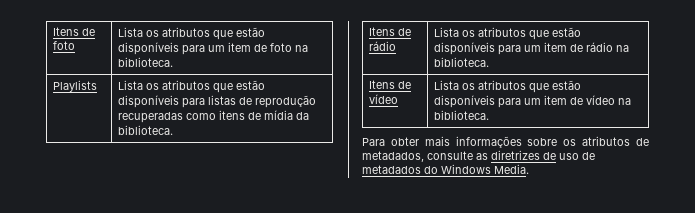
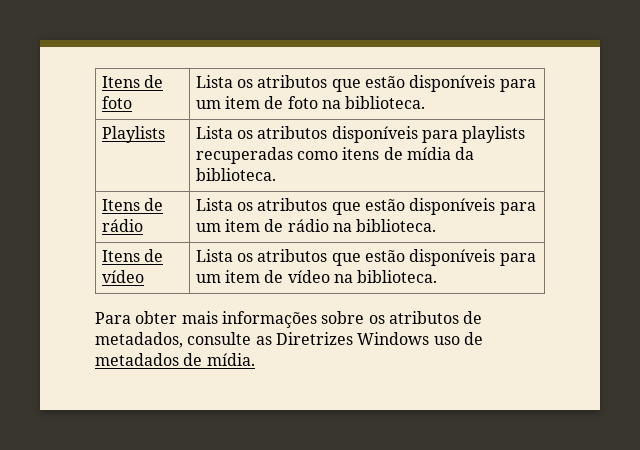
- Playlists | Lista os atributos que estão disponíveis para listas de reprodução recuperadas como itens de mídia da biblioteca.
+ Playlists | Lista os atributos disponíveis para playlists recuperadas como itens de mídia da biblioteca.
- Para obter mais informações sobre os atributos de metadados, consulte as diretrizes de uso de metadados do Windows Media.
+ Para obter mais informações sobre os atributos de metadados, consulte as Diretrizes Windows uso de metadados de mídia.

